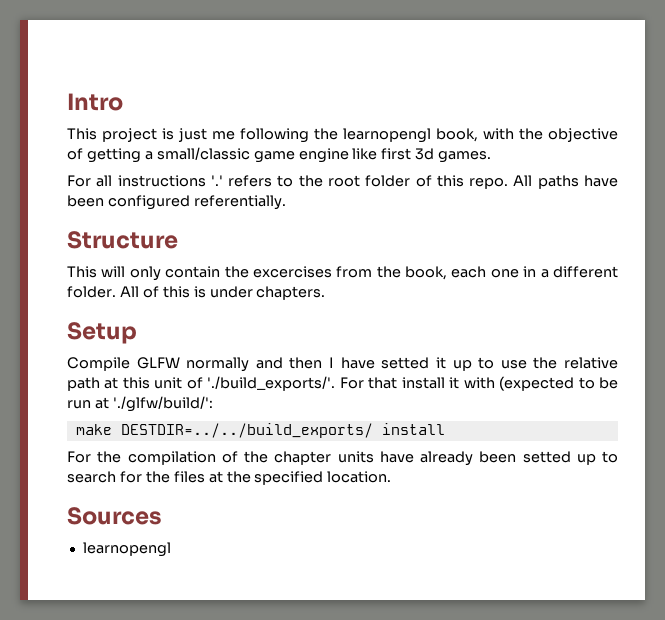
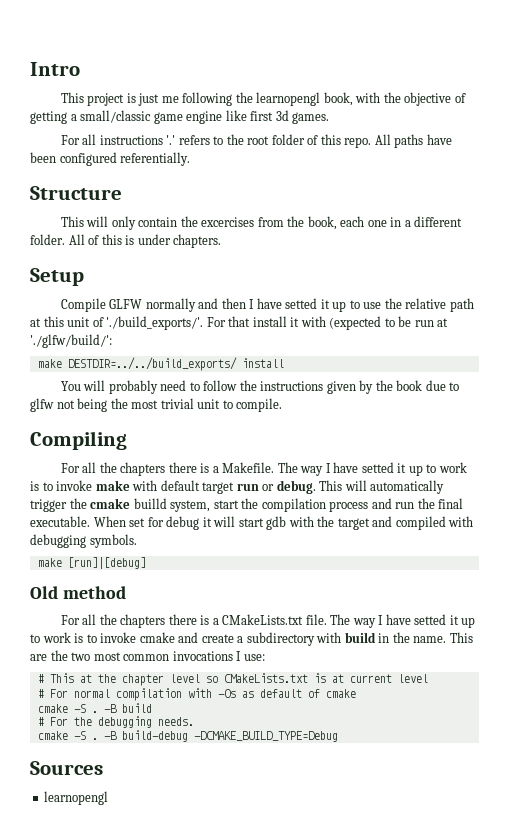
- For the compilation of the chapter units have already been setted up to search for the files at the specified location.
+ You will probably need to follow the instructions given by the book due to glfw not being the most trivial unit to compile.
+ Compiling
+ For all the chapters there is a Makefile. The way I have setted it up to work is to invoke make with default target run or debug. This will automatically trigger the cmake builld system, start the compilation process and run the final executable. When set for debug it will start gdb with the target and compiled with debugging symbols.
+ make [run]|[debug]
+ Old method
+ For all the chapters there is a CMakeLists.txt file. The way I have setted it up to work is to invoke cmake and create a subdirectory with build in the name. This are the two most common invocations I use:
+ # This at the chapter level so CMakeLists.txt is at current level
+ # For normal compilation with -Os as default of cmake
+ cmake -S . -B build
+ # For the debugging needs.
+ cmake -S . -B build-debug -DCMAKE_BUILD_TYPE=Debug

